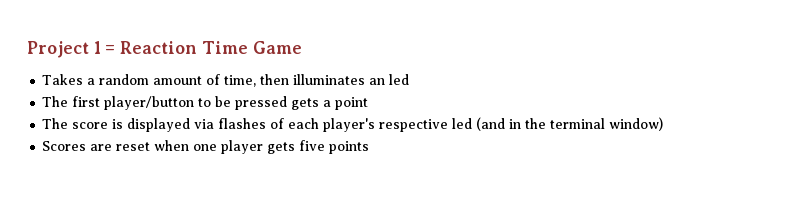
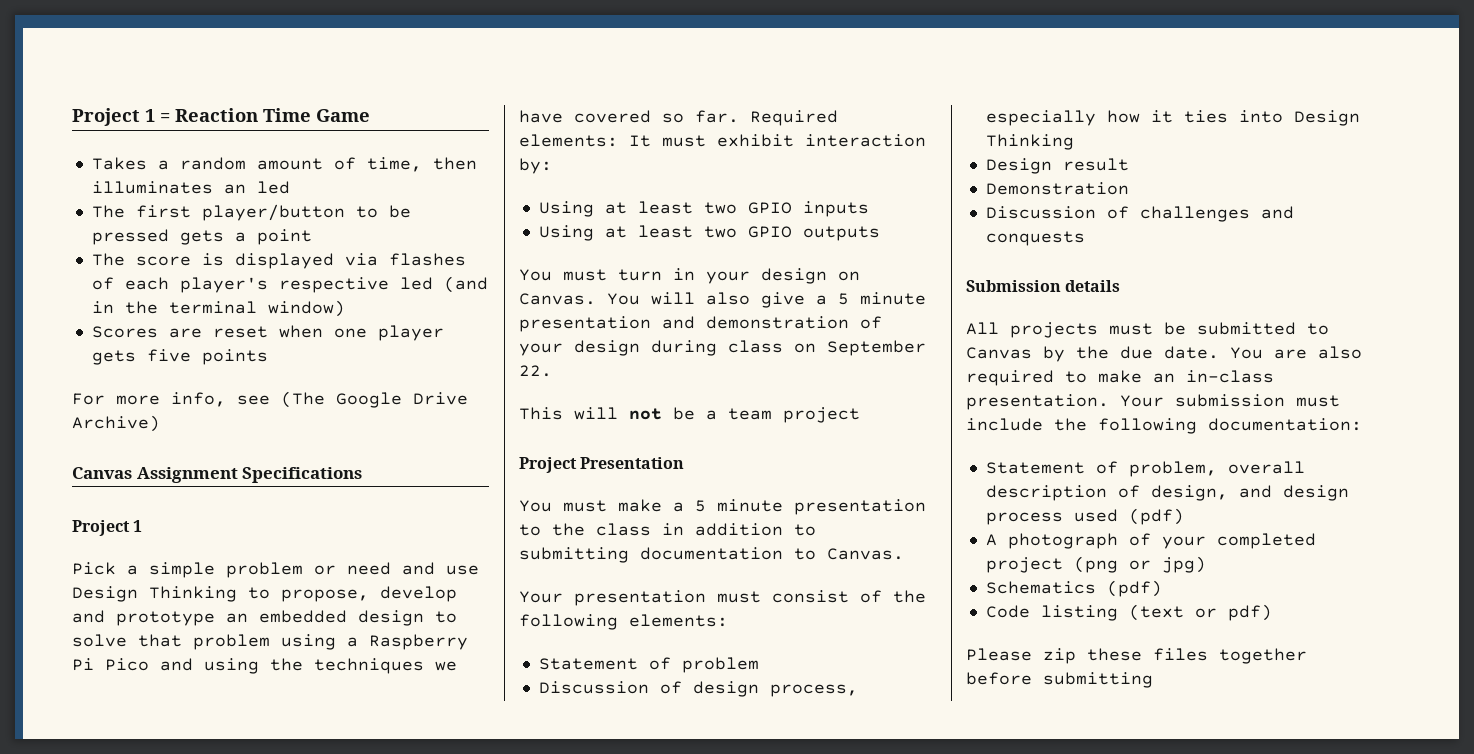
+ For more info, see (The Google Drive Archive)
+ Canvas Assignment Specifications
+ Project 1
+ Pick a simple problem or need and use Design Thinking to propose, develop and prototype an embedded design to solve that problem using a Raspberry Pi Pico and using the techniques we have covered so far. Required elements: It must exhibit interaction by:
+ Using at least two GPIO inputs
+ Using at least two GPIO outputs
+ You must turn in your design on Canvas. You will also give a 5 minute presentation and demonstration of your design during class on September 22.
+ This will not be a team project
+ Project Presentation
+ You must make a 5 minute presentation to the class in addition to submitting documentation to Canvas.
+ Your presentation must consist of the following elements:
+ Statement of problem
+ Discussion of design process, especially how it ties into Design Thinking
+ Design result
+ Demonstration
+ Discussion of challenges and conquests
+ Submission details
+ All projects must be submitted to Canvas by the due date. You are also required to make an in-class presentation. Your submission must include the following documentation:
+ Statement of problem, overall description of design, and design process used (pdf)
+ A photograph of your completed project (png or jpg)
+ Schematics (pdf)
+ Code listing (text or pdf)
+ Please zip these files together before submitting

